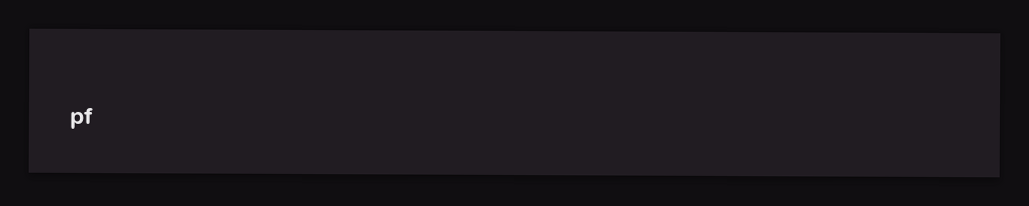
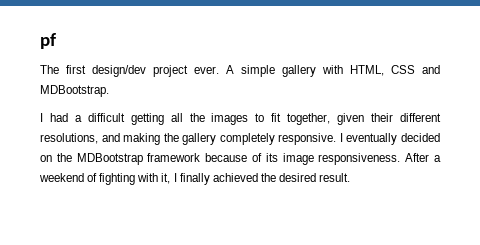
+ The first design/dev project ever. A simple gallery with HTML, CSS and MDBootstrap.
+ I had a difficult getting all the images to fit together, given their different resolutions, and making the gallery completely responsive. I eventually decided on the MDBootstrap framework because of its image responsiveness. After a weekend of fighting with it, I finally achieved the desired result.

